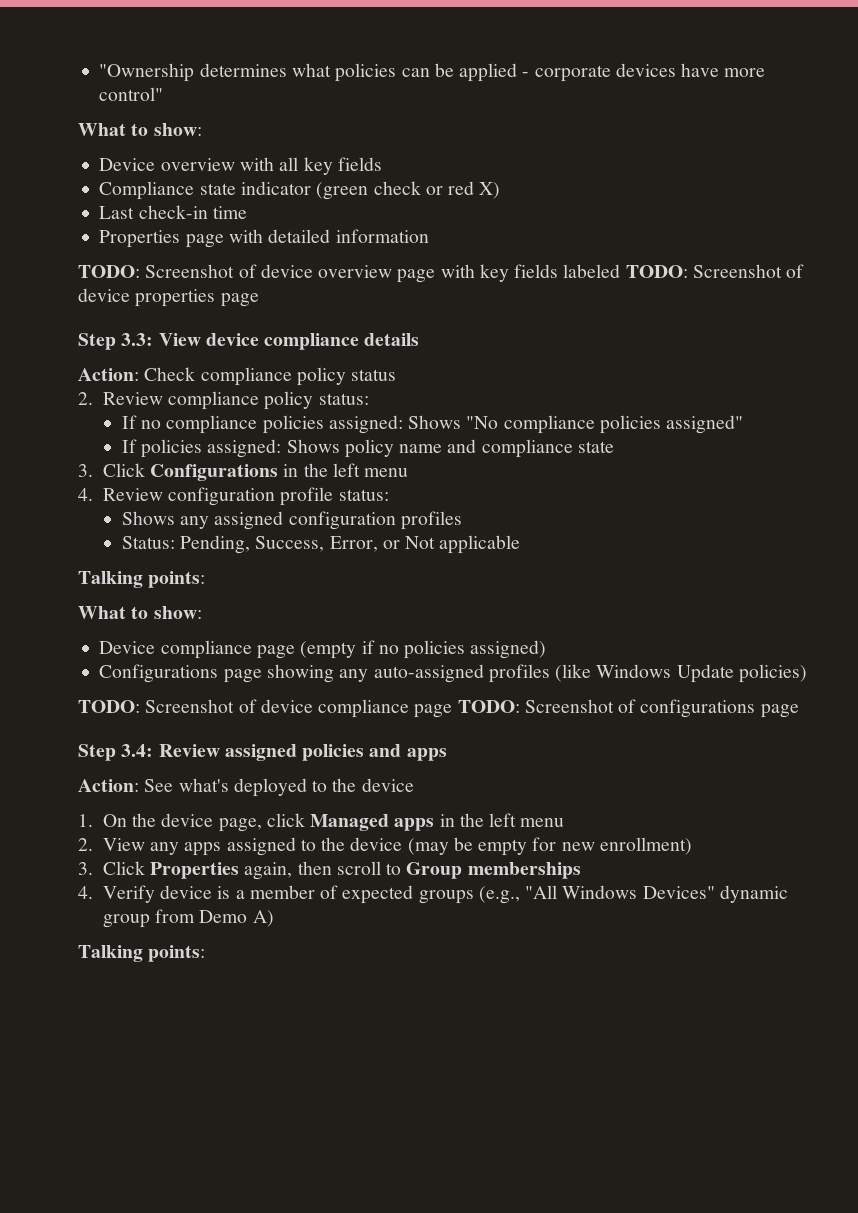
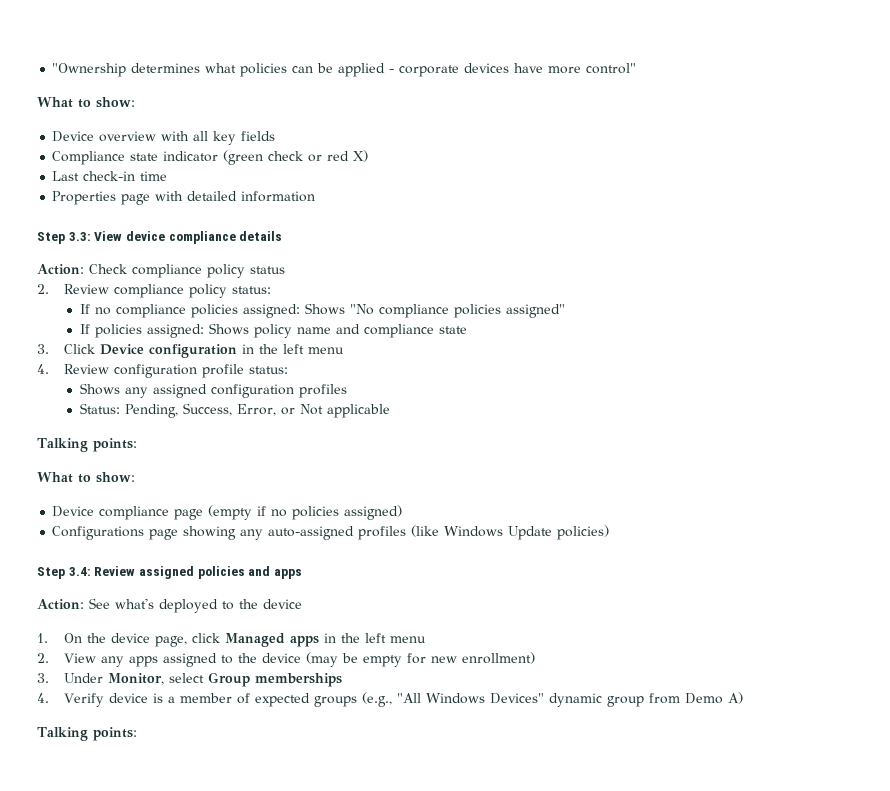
- TODO: Screenshot of device overview page with key fields labeled TODO: Screenshot of device properties page
- 3. Click Configurations in the left menu
+ 3. Click Device configuration in the left menu
- TODO: Screenshot of device compliance page TODO: Screenshot of configurations page
- 3. Click Properties again, then scroll to Group memberships
+ 3. Under Monitor, select Group memberships

